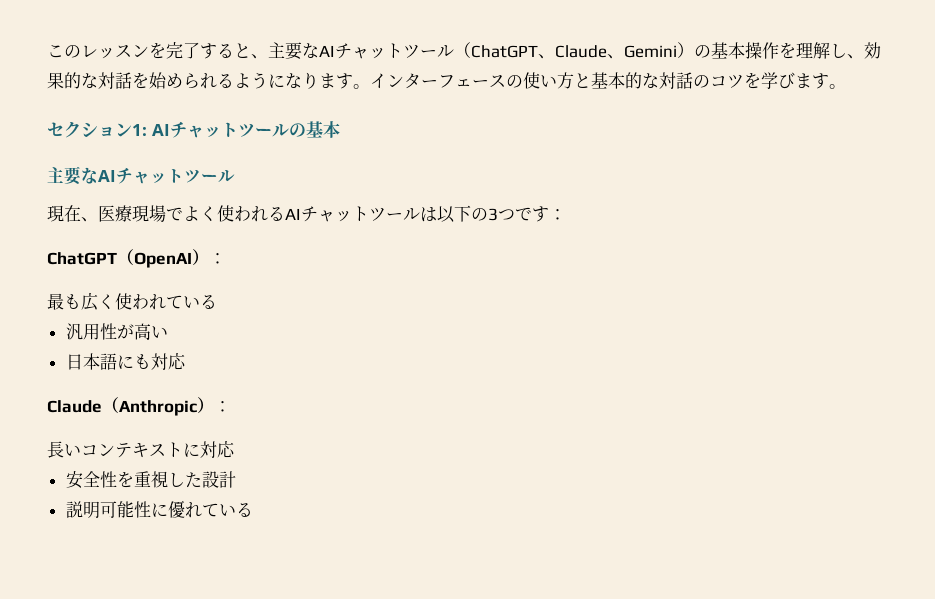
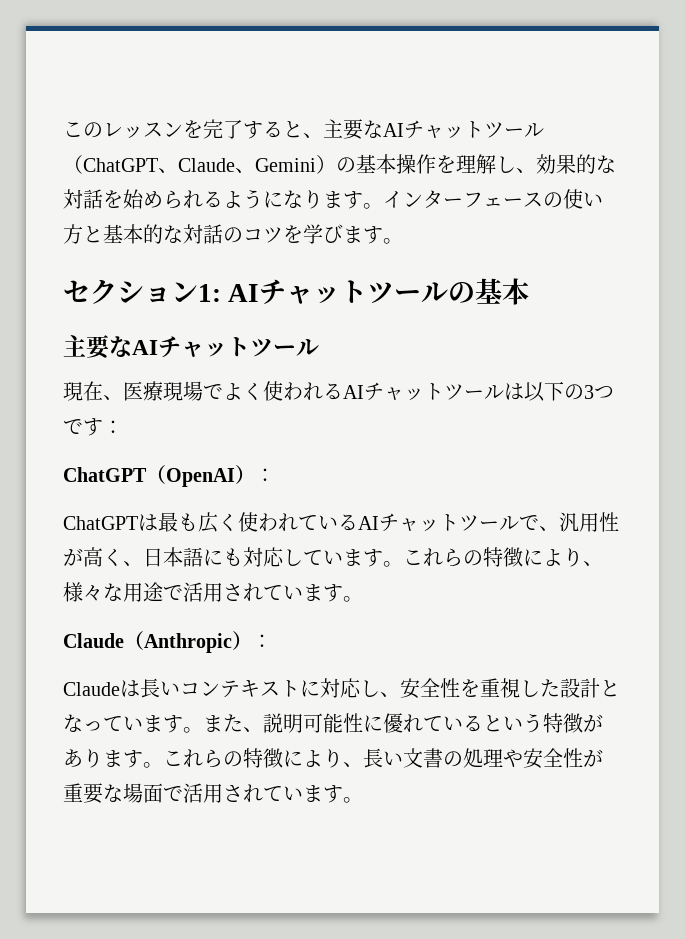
- 最も広く使われている
- 汎用性が高い
- 日本語にも対応
+ ChatGPTは最も広く使われているAIチャットツールで、汎用性が高く、日本語にも対応しています。これらの特徴により、様々な用途で活用されています。
- 長いコンテキストに対応
- 安全性を重視した設計
- 説明可能性に優れている
+ Claudeは長いコンテキストに対応し、安全性を重視した設計となっています。また、説明可能性に優れているという特徴があります。これらの特徴により、長い文書の処理や安全性が重要な場面で活用されています。

